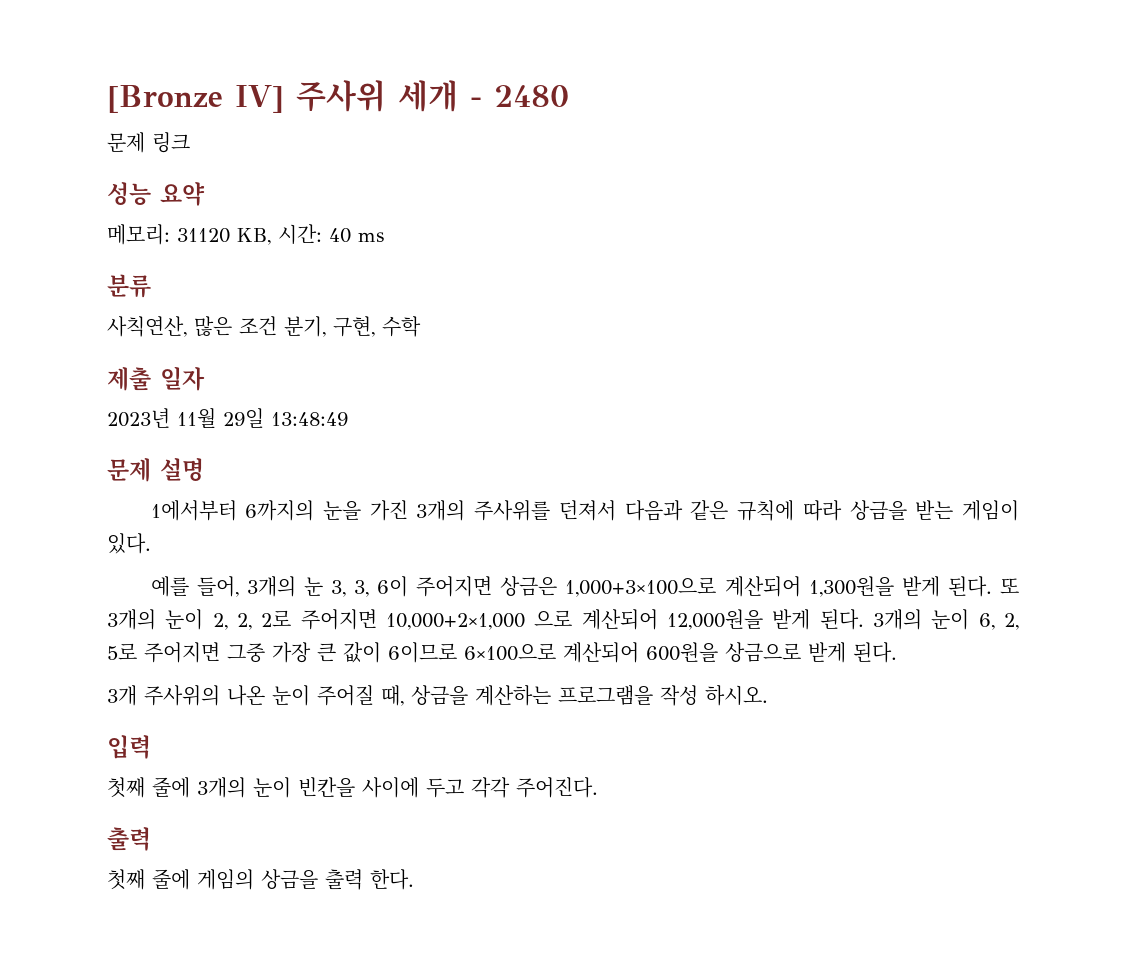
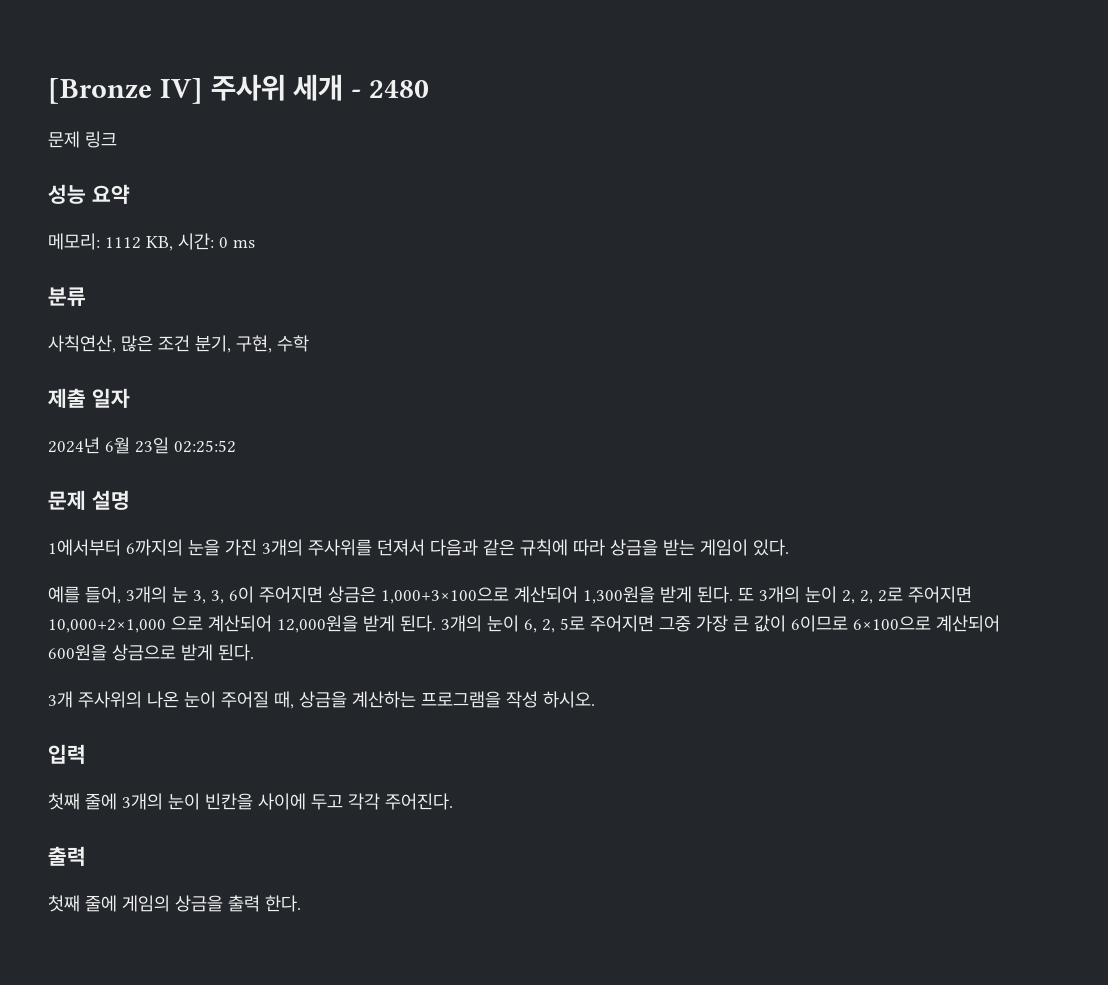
- 메모리: 31120 KB, 시간: 40 ms
+ 메모리: 1112 KB, 시간: 0 ms
- 2023년 11월 29일 13:48:49
+ 2024년 6월 23일 02:25:52

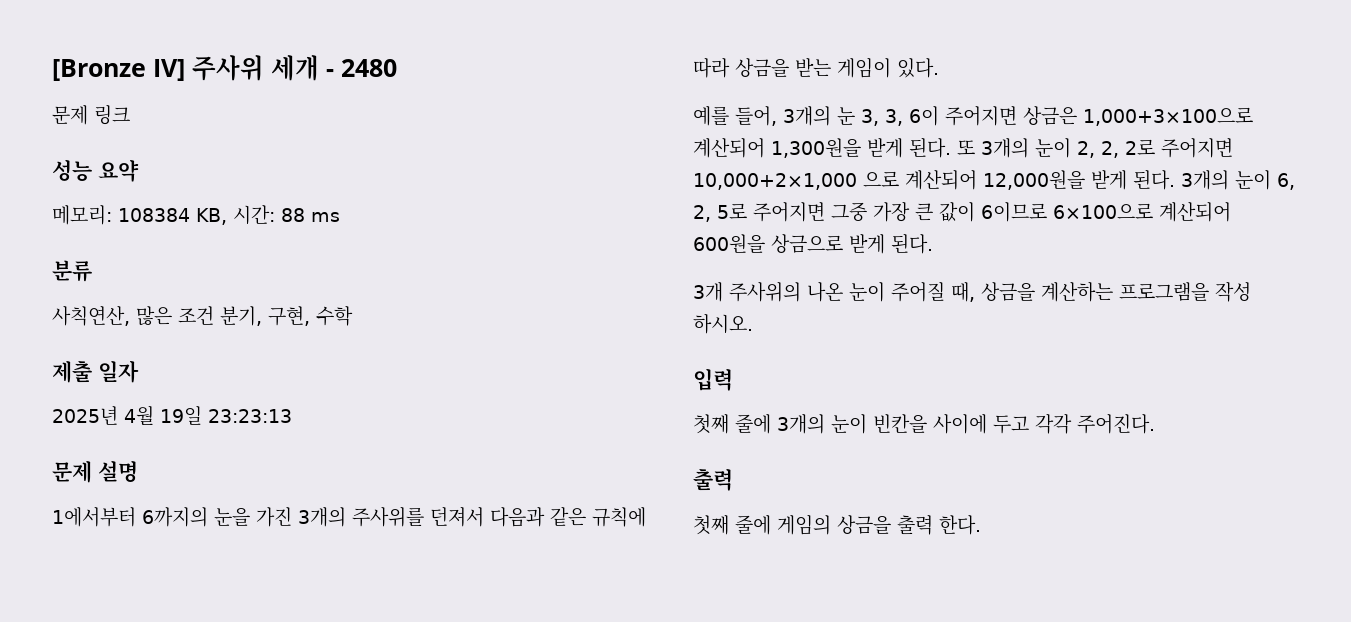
- 메모리: 1112 KB, 시간: 0 ms
+ 메모리: 108384 KB, 시간: 88 ms
- 2024년 6월 23일 02:25:52
+ 2025년 4월 19일 23:23:13

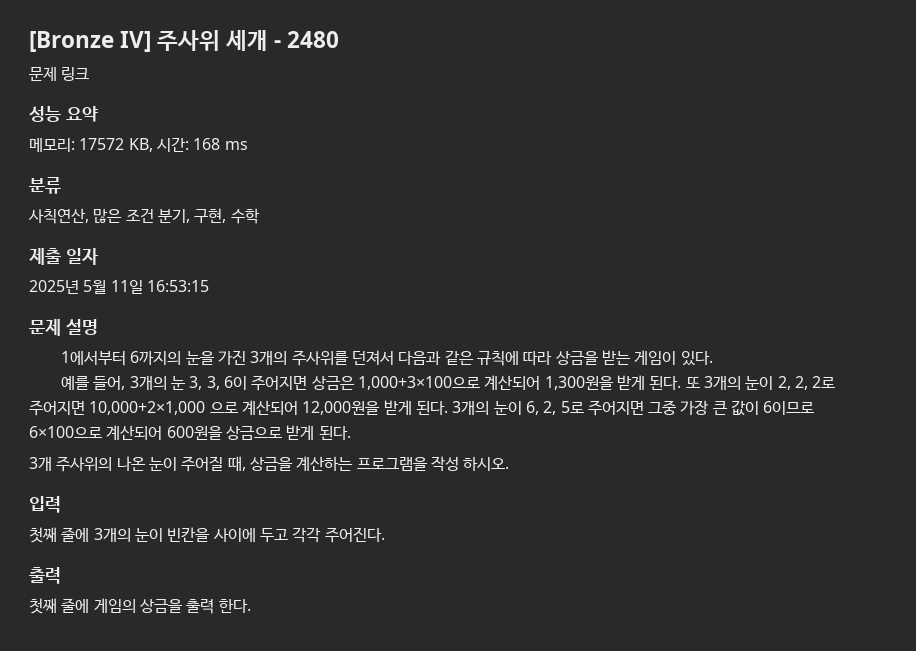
- 메모리: 108384 KB, 시간: 88 ms
+ 메모리: 17572 KB, 시간: 168 ms
- 2025년 4월 19일 23:23:13
+ 2025년 5월 11일 16:53:15

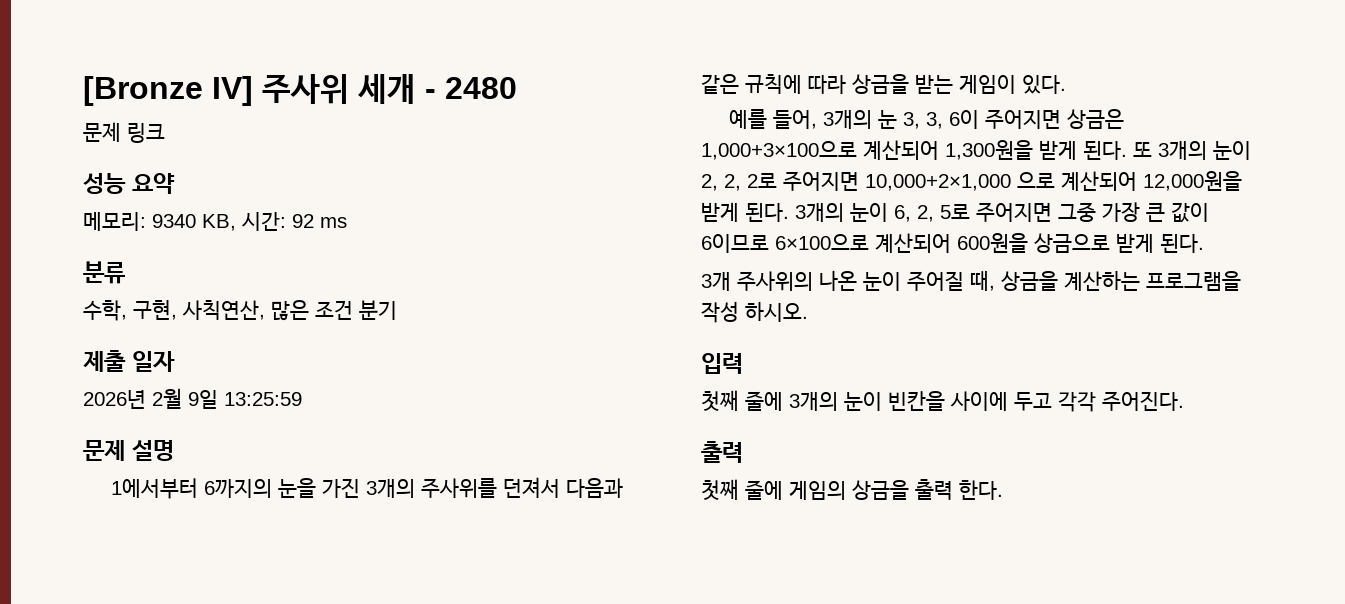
- 메모리: 17572 KB, 시간: 168 ms
+ 메모리: 9340 KB, 시간: 92 ms
- 사칙연산, 많은 조건 분기, 구현, 수학
+ 수학, 구현, 사칙연산, 많은 조건 분기
- 2025년 5월 11일 16:53:15
+ 2026년 2월 9일 13:25:59

